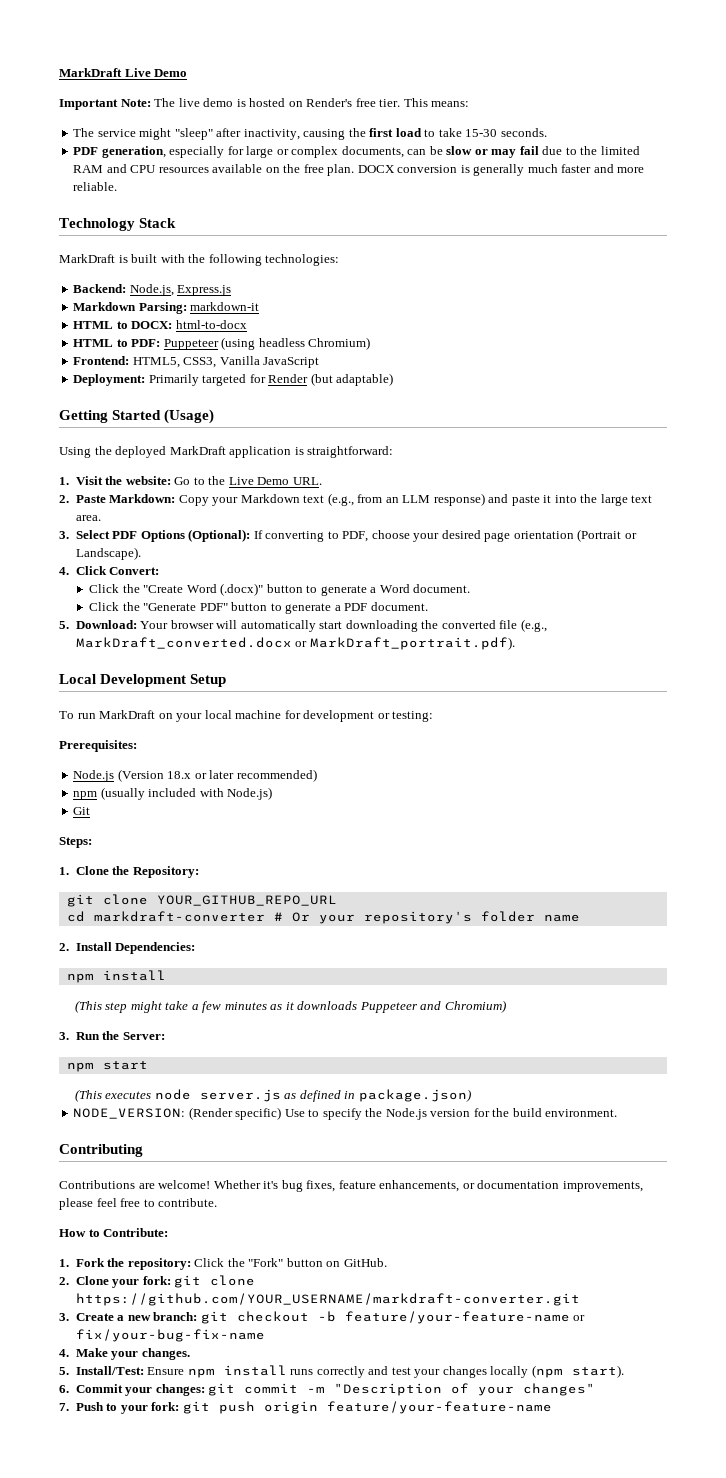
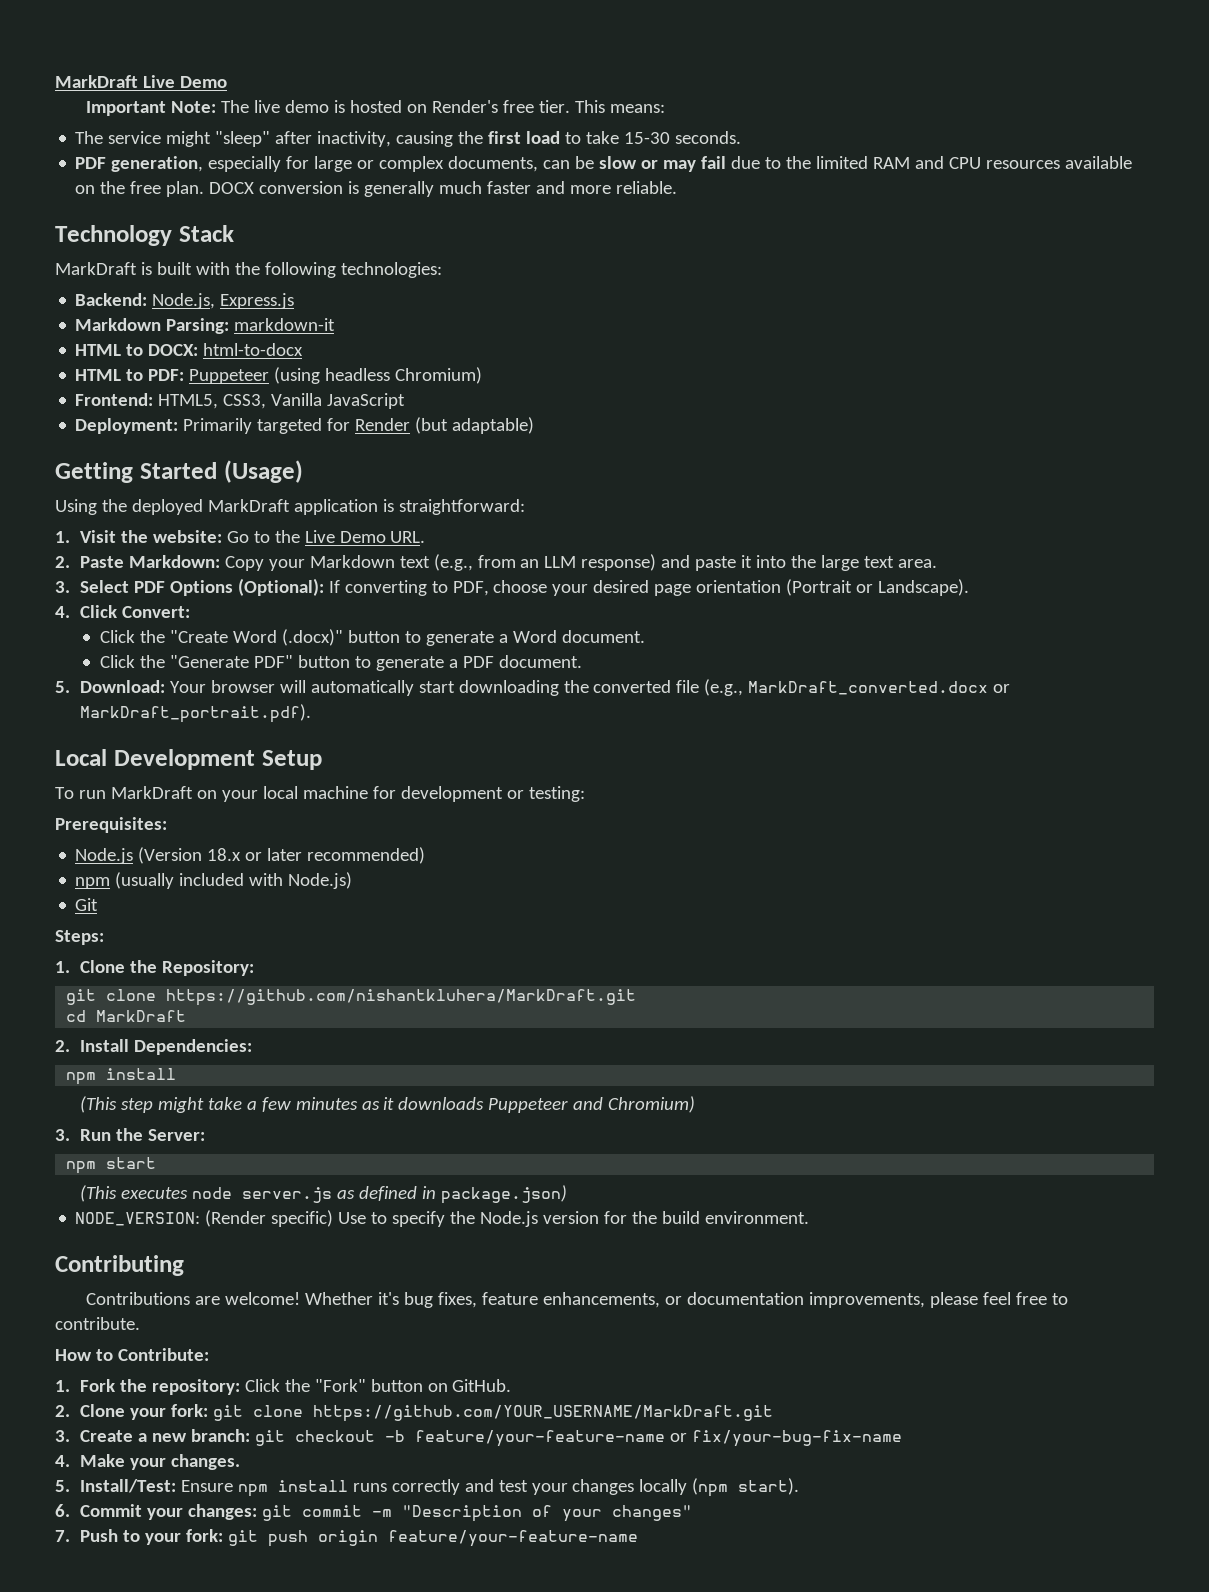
- git clone YOUR_GITHUB_REPO_URL
+ git clone https://github.com/nishantkluhera/MarkDraft.git
- cd markdraft-converter # Or your repository's folder name
+ cd MarkDraft
- 2. Clone your fork: git clone https://github.com/YOUR_USERNAME/markdraft-converter.git
+ 2. Clone your fork: git clone https://github.com/YOUR_USERNAME/MarkDraft.git

